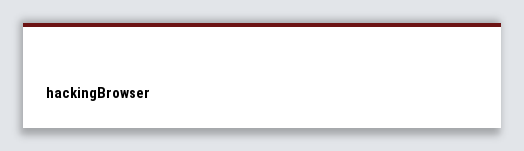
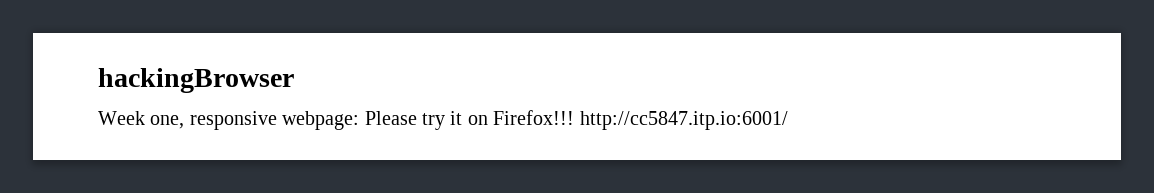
+ Week one, responsive webpage: Please try it on Firefox!!! http://cc5847.itp.io:6001/

